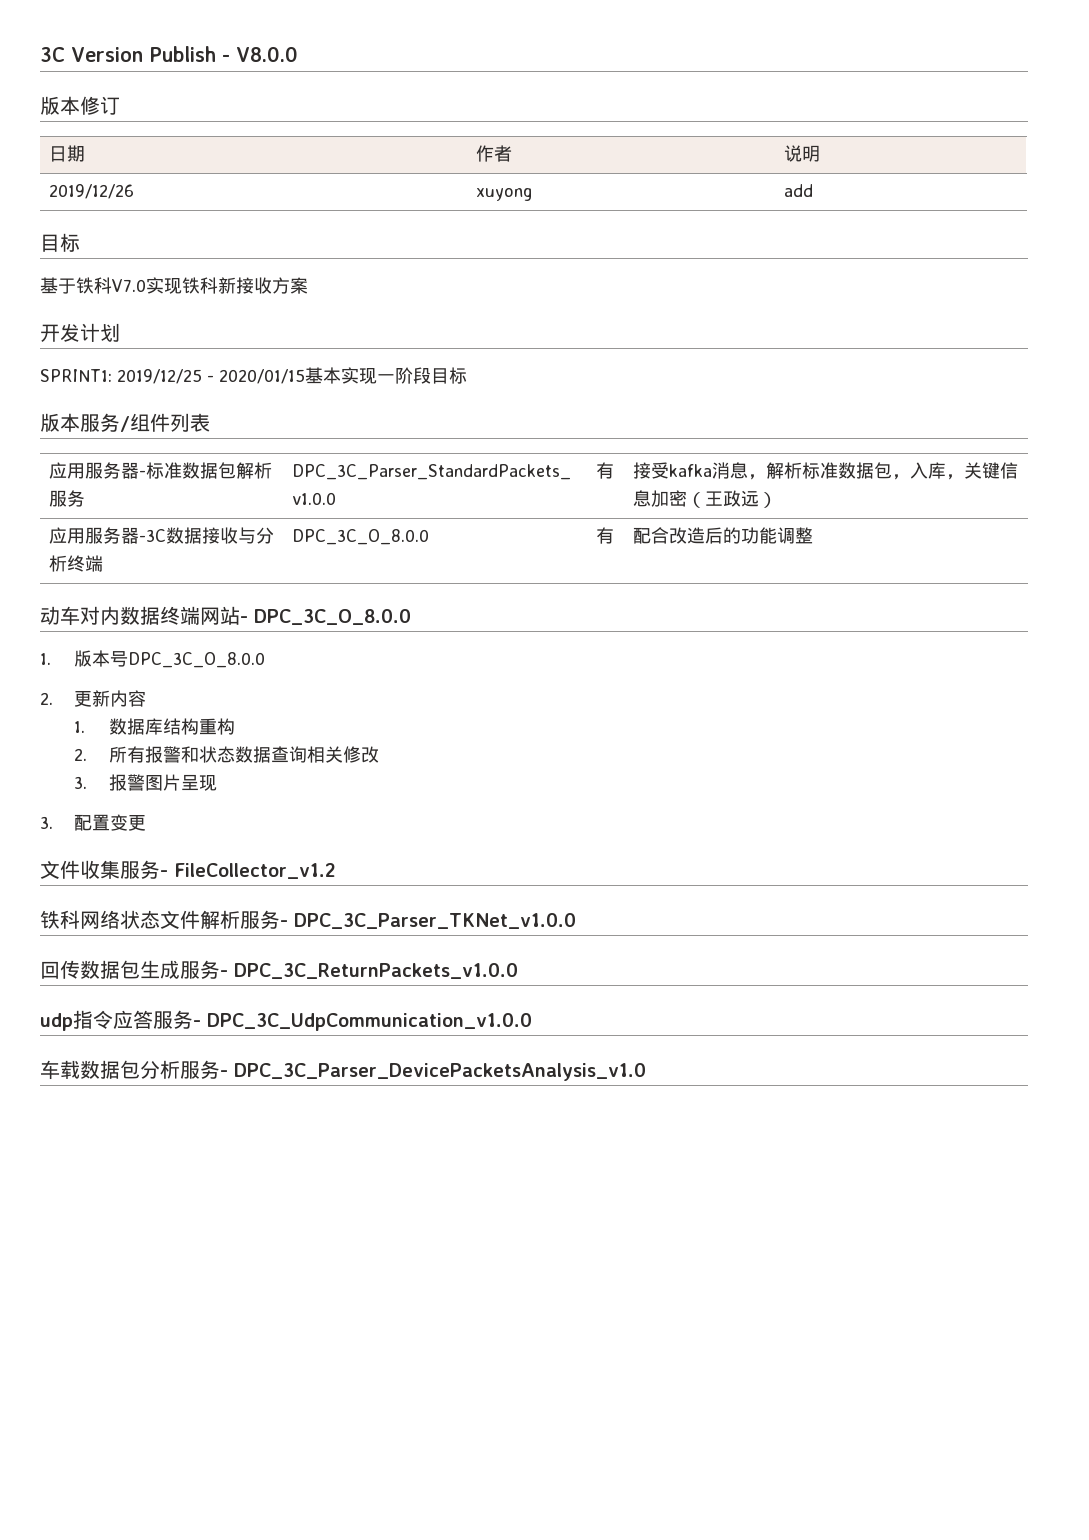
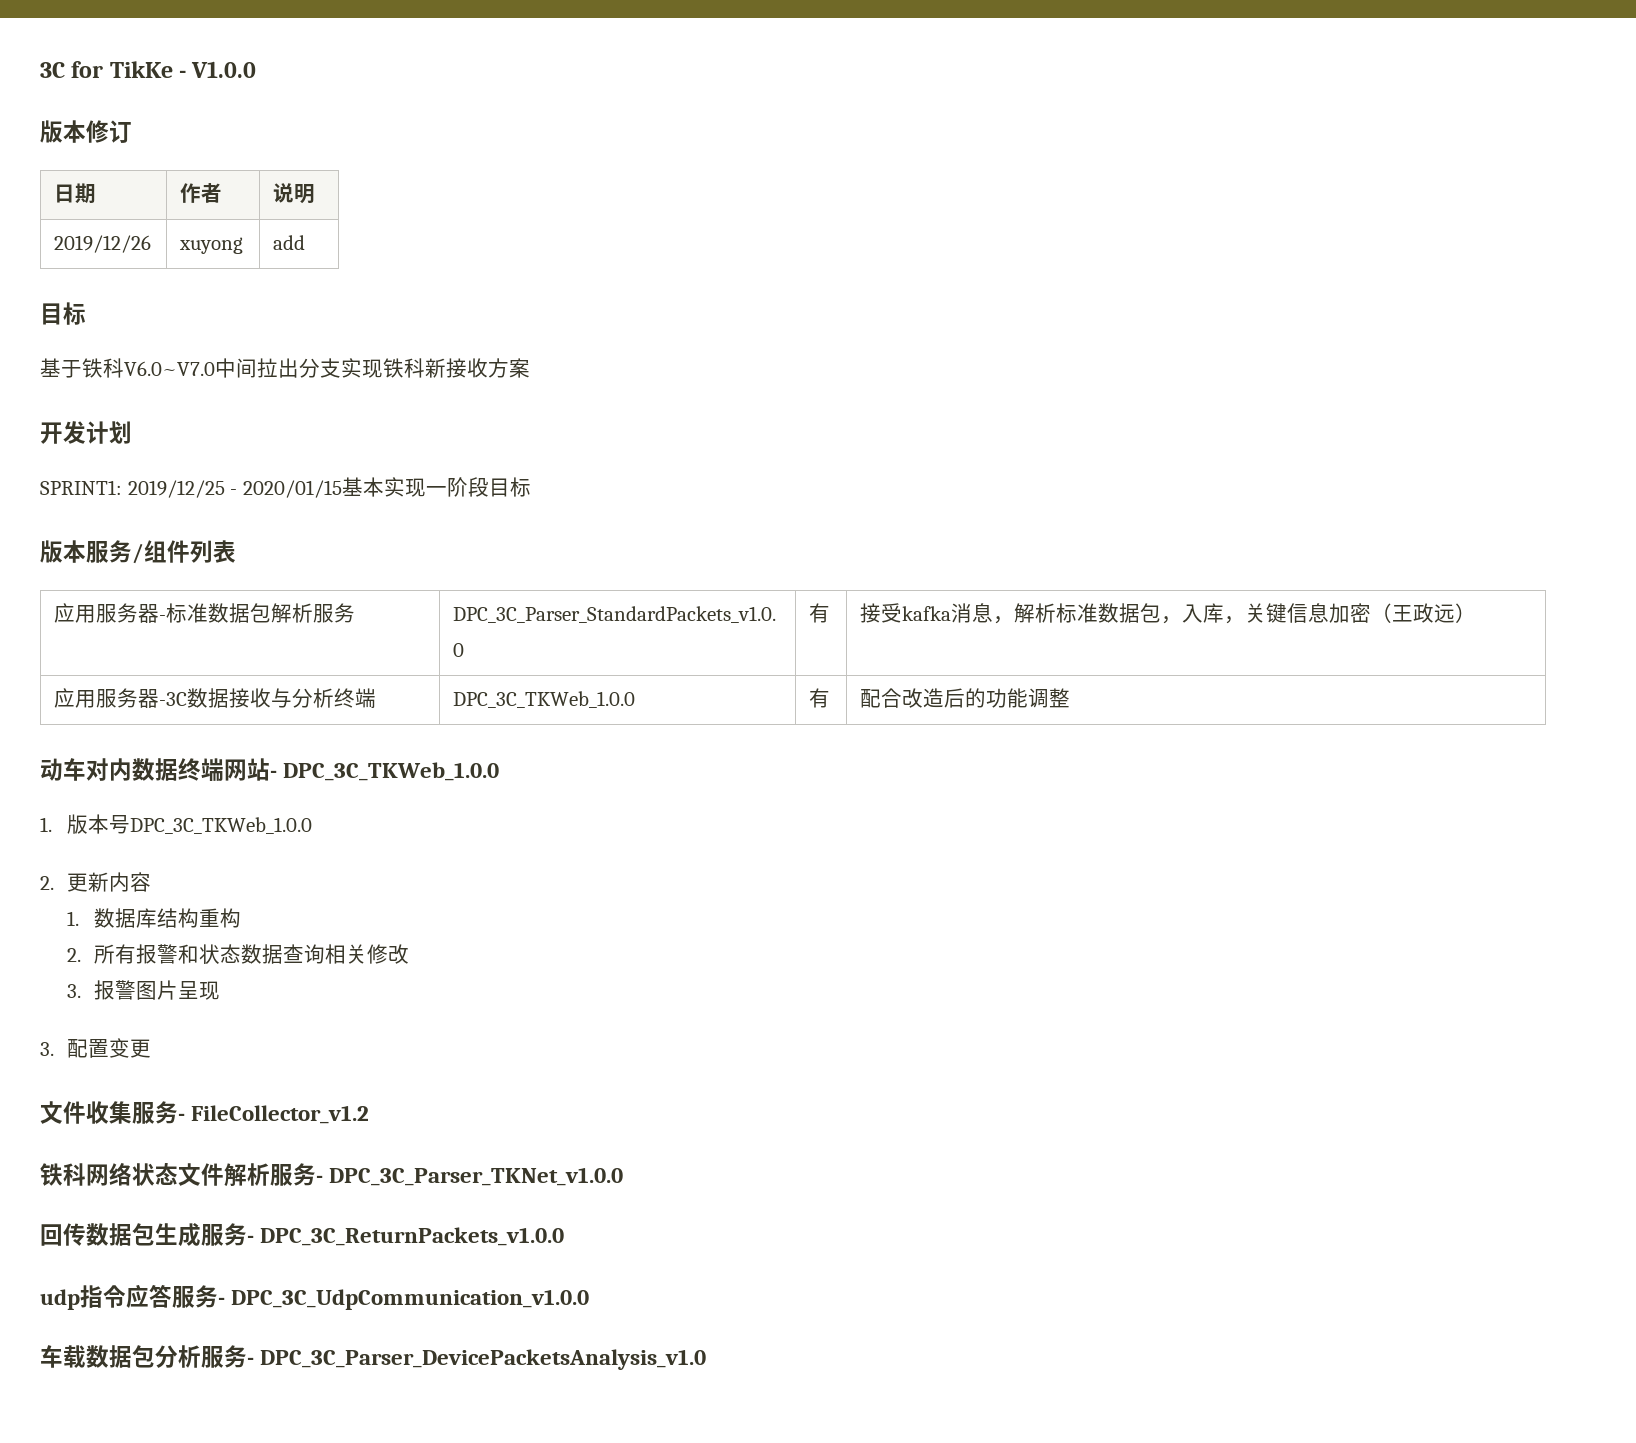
- 3C Version Publish - V8.0.0
+ 3C for TikKe - V1.0.0
- 基于铁科V7.0实现铁科新接收方案
+ 基于铁科V6.0~V7.0中间拉出分支实现铁科新接收方案
- 应用服务器-3C数据接收与分析终端 | DPC_3C_O_8.0.0 | 有 | 配合改造后的功能调整
+ 应用服务器-3C数据接收与分析终端 | DPC_3C_TKWeb_1.0.0 | 有 | 配合改造后的功能调整
- 动车对内数据终端网站- DPC_3C_O_8.0.0
+ 动车对内数据终端网站- DPC_3C_TKWeb_1.0.0
- 1.版本号DPC_3C_O_8.0.0
+ 1.版本号DPC_3C_TKWeb_1.0.0

